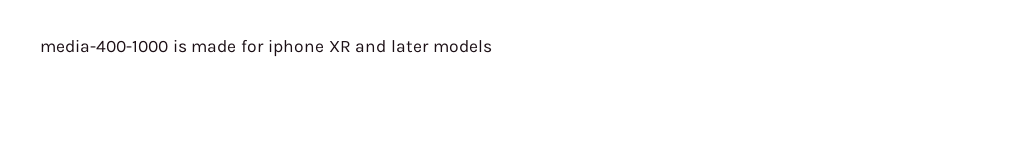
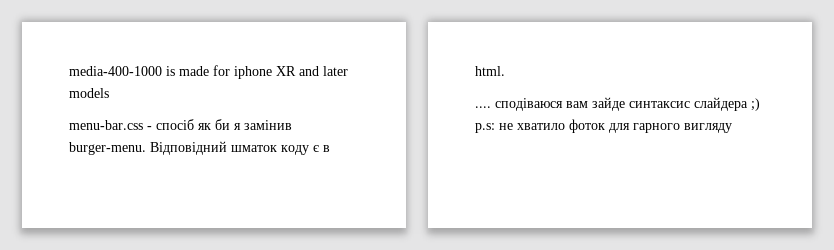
+ menu-bar.css - спосіб як би я замінив burger-menu. Відповідний шматок коду є в html.
+ .... сподіваюся вам зайде синтаксис слайдера ;) p.s: не хватило фоток для гарного вигляду

